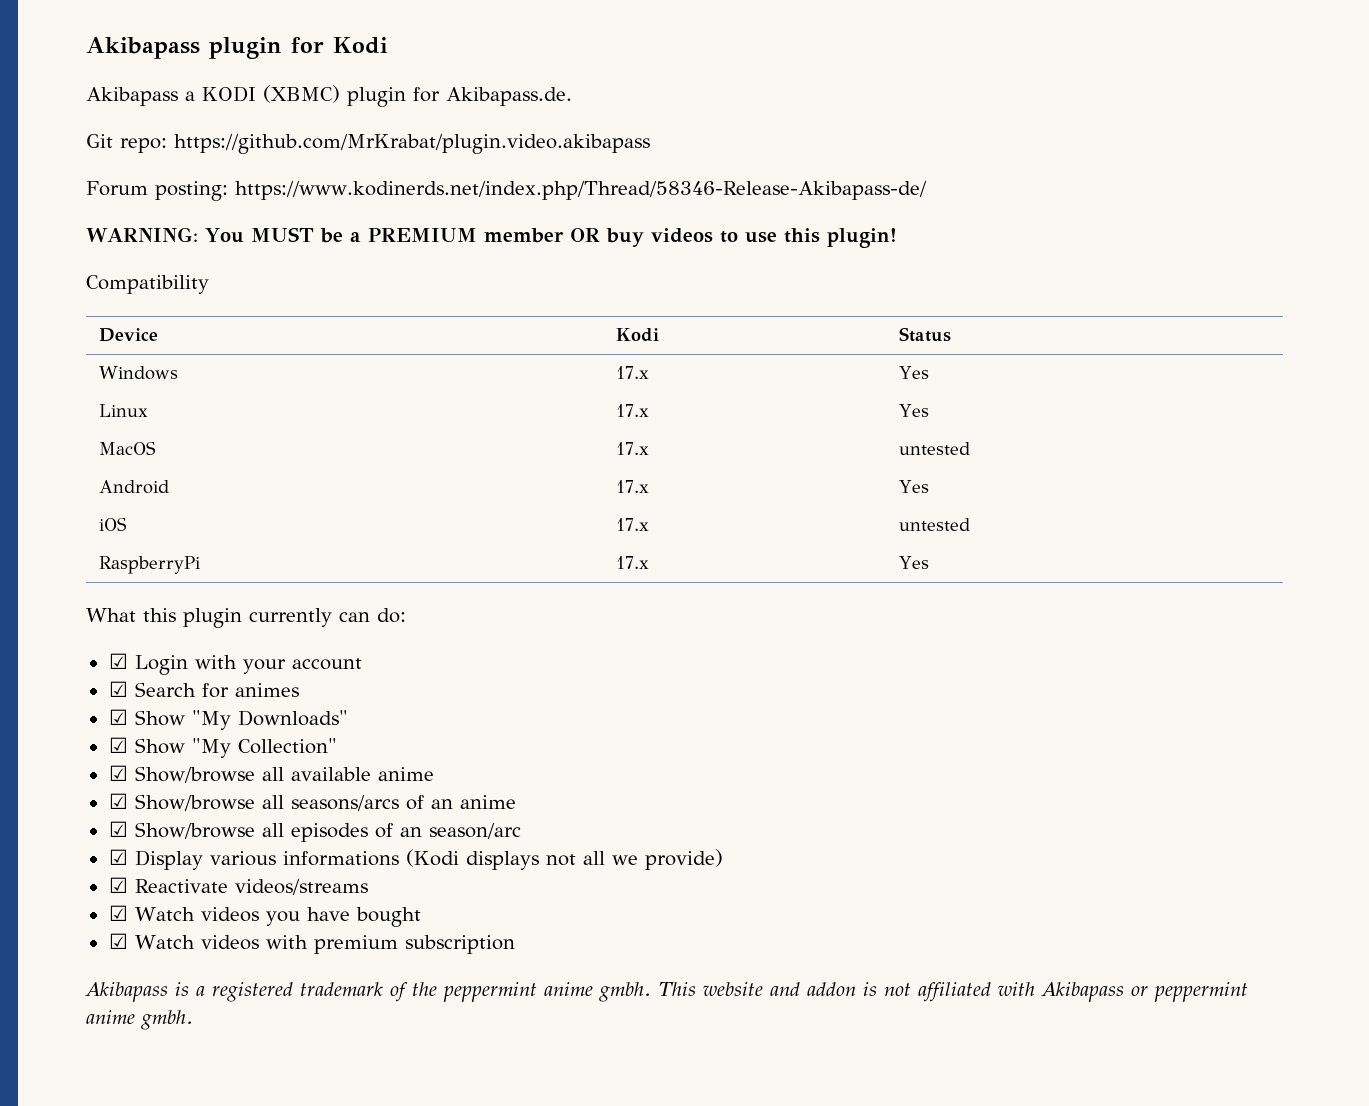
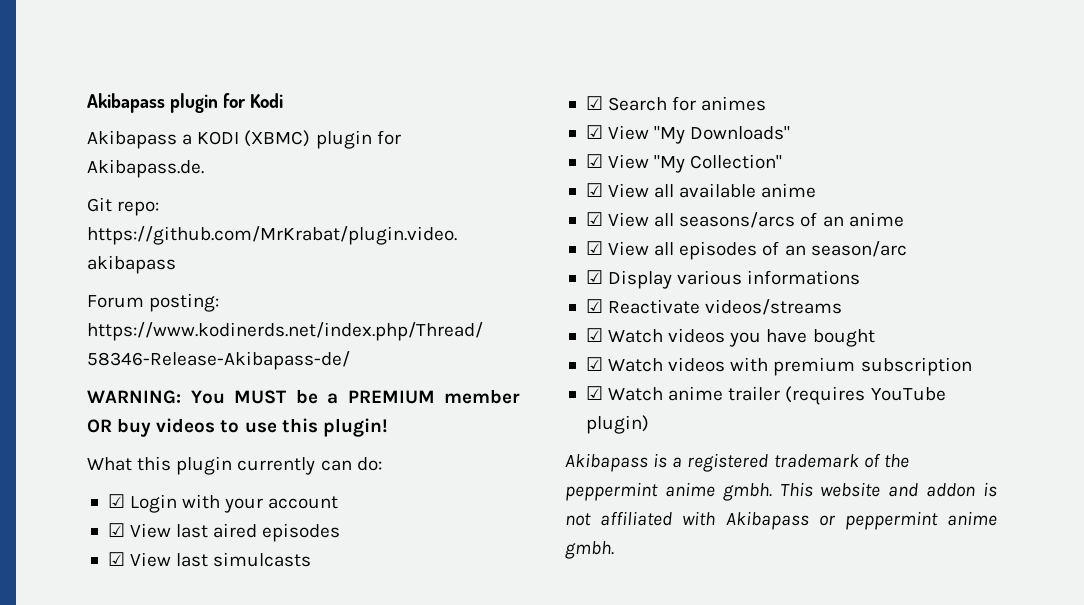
- Compatibility
- Device | Kodi | Status
- Windows | 17.x | Yes
- Linux | 17.x | Yes
- MacOS | 17.x | untested
- Android | 17.x | Yes
- iOS | 17.x | untested
- RaspberryPi | 17.x | Yes
+ ☑ View last aired episodes
+ ☑ View last simulcasts
- ☑ Show "My Downloads"
+ ☑ View "My Downloads"
- ☑ Show "My Collection"
+ ☑ View "My Collection"
- ☑ Show/browse all available anime
+ ☑ View all available anime
- ☑ Show/browse all seasons/arcs of an anime
+ ☑ View all seasons/arcs of an anime
- ☑ Show/browse all episodes of an season/arc
+ ☑ View all episodes of an season/arc
- ☑ Display various informations (Kodi displays not all we provide)
+ ☑ Display various informations
+ ☑ Watch anime trailer (requires YouTube plugin)

